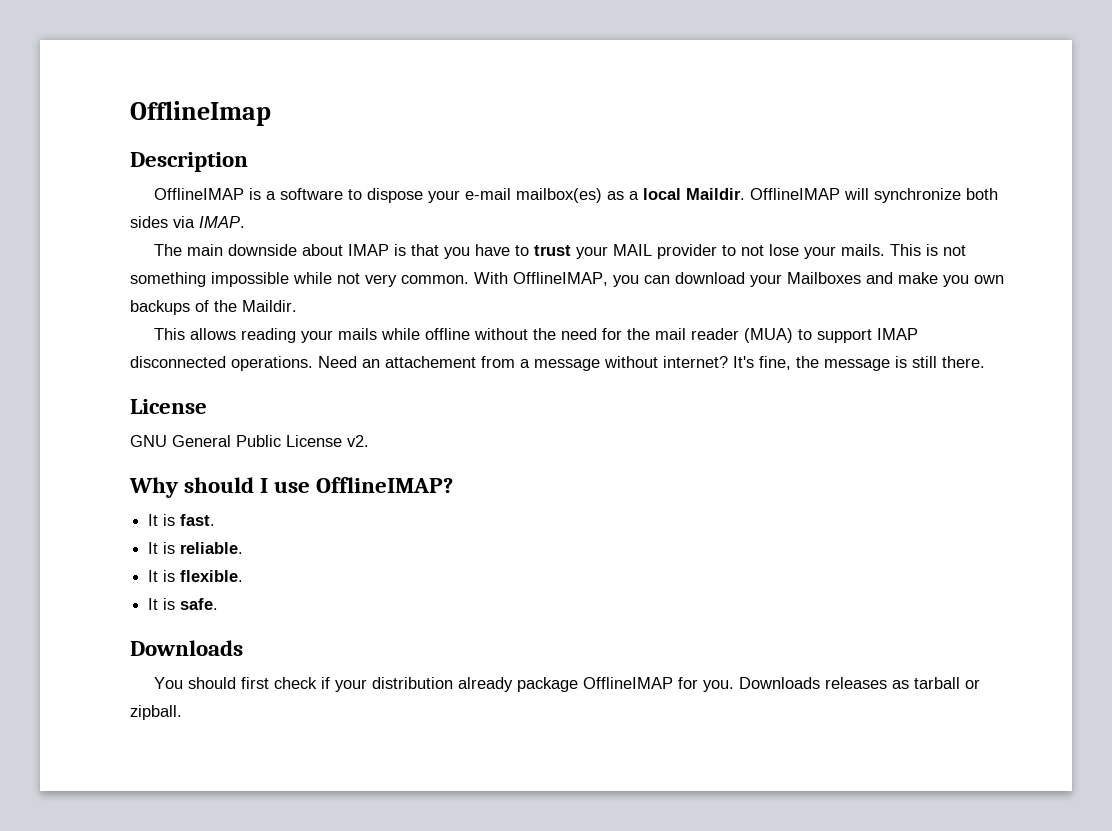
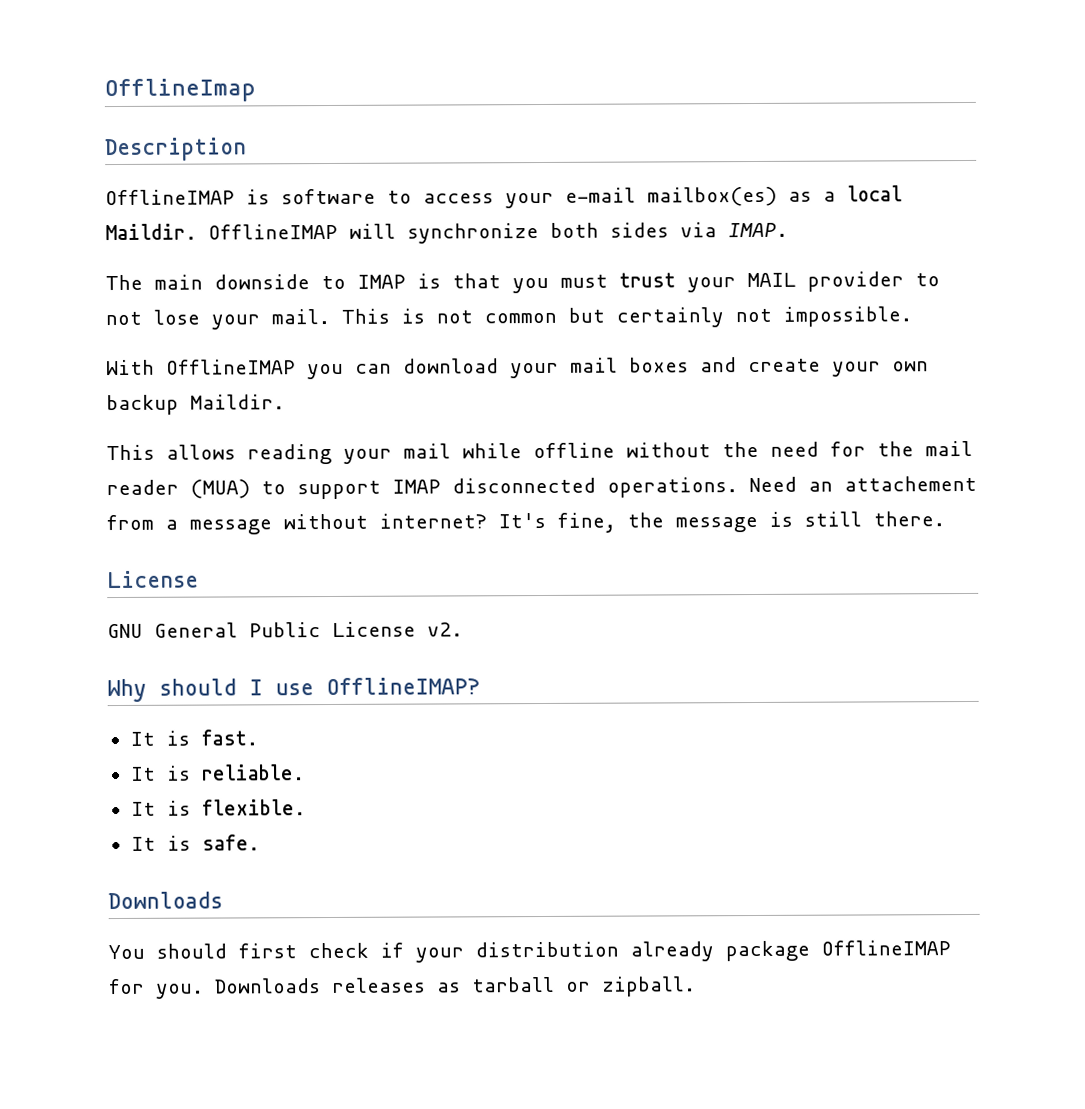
- OfflineIMAP is a software to dispose your e-mail mailbox(es) as a local Maildir.
+ OfflineIMAP is software to access your e-mail mailbox(es) as a local Maildir.
- The main downside about IMAP is that you have to trust your MAIL provider to not lose your mails.
+ The main downside to IMAP is that you must trust your MAIL provider to not lose your mail.
- This is not something impossible while not very common. With OfflineIMAP, you can download your Mailboxes and make you own backups of the Maildir.
+ This is not common but certainly not impossible.
+ With OfflineIMAP you can download your mail boxes and create your own backup Maildir.
- This allows reading your mails while offline without the need for the mail reader (MUA) to support IMAP disconnected operations.
+ This allows reading your mail while offline without the need for the mail reader (MUA) to support IMAP disconnected operations.

